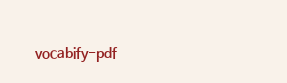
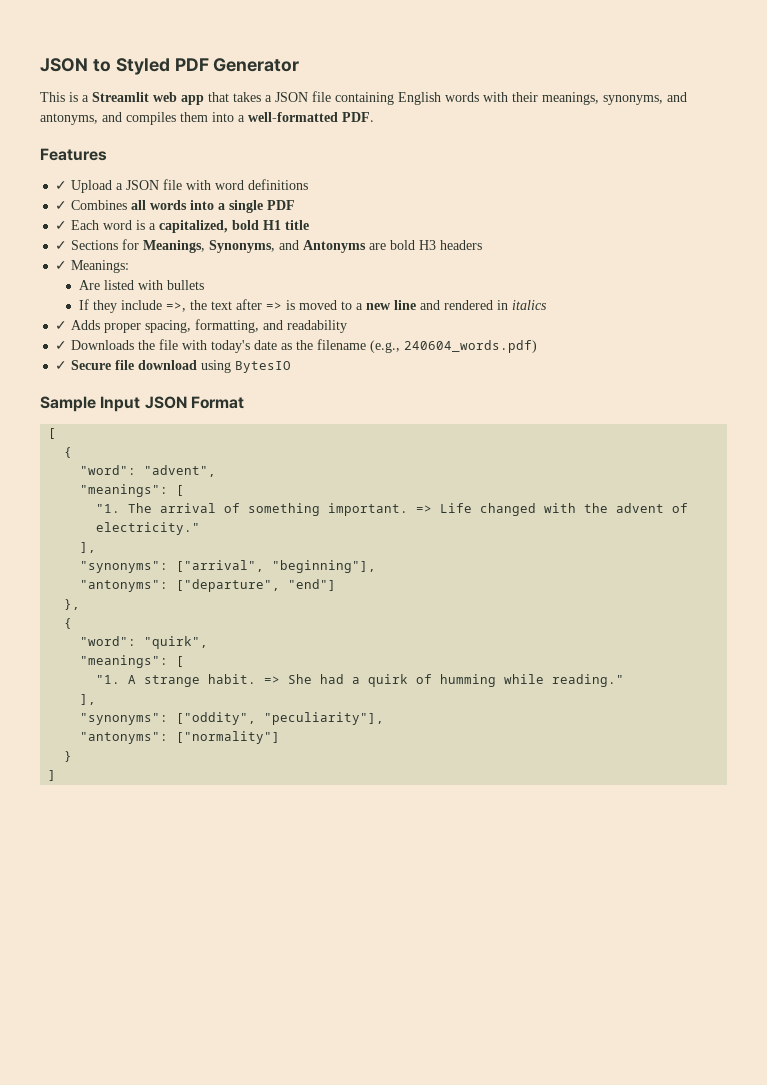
- vocabify-pdf
+ JSON to Styled PDF Generator
+ This is a Streamlit web app that takes a JSON file containing English words with their meanings, synonyms, and antonyms, and compiles them into a well-formatted PDF.
+ Features
+ ✓ Upload a JSON file with word definitions
+ ✓ Combines all words into a single PDF
+ ✓ Each word is a capitalized, bold H1 title
+ ✓ Sections for Meanings, Synonyms, and Antonyms are bold H3 headers
+ ✓ Meanings:
+ Are listed with bullets
+ If they include =>, the text after => is moved to a new line and rendered in italics
+ ✓ Adds proper spacing, formatting, and readability
+ ✓ Downloads the file with today's date as the filename (e.g., 240604_words.pdf)
+ ✓ Secure file download using BytesIO
+ Sample Input JSON Format
+ [
+ {
+ "word": "advent",
+ "meanings": [
+ "1. The arrival of something important. => Life changed with the advent of electricity."
+ ],
+ "synonyms": ["arrival", "beginning"],
+ "antonyms": ["departure", "end"]
+ },
+ {
+ "word": "quirk",
+ "meanings": [
+ "1. A strange habit. => She had a quirk of humming while reading."
+ ],
+ "synonyms": ["oddity", "peculiarity"],
+ "antonyms": ["normality"]
+ }
+ ]

